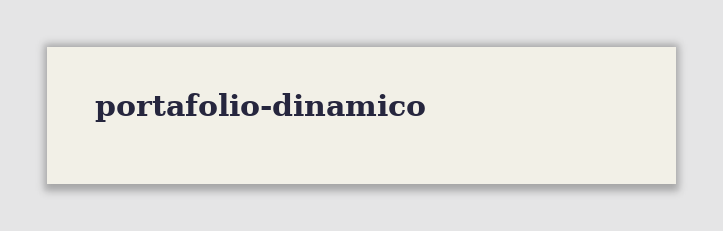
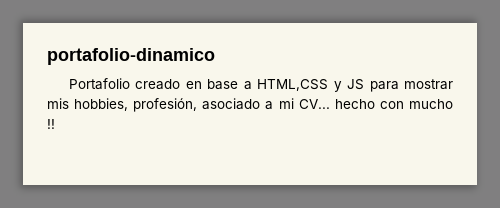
+ Portafolio creado en base a HTML,CSS y JS para mostrar mis hobbies, profesión, asociado a mi CV... hecho con mucho !!

